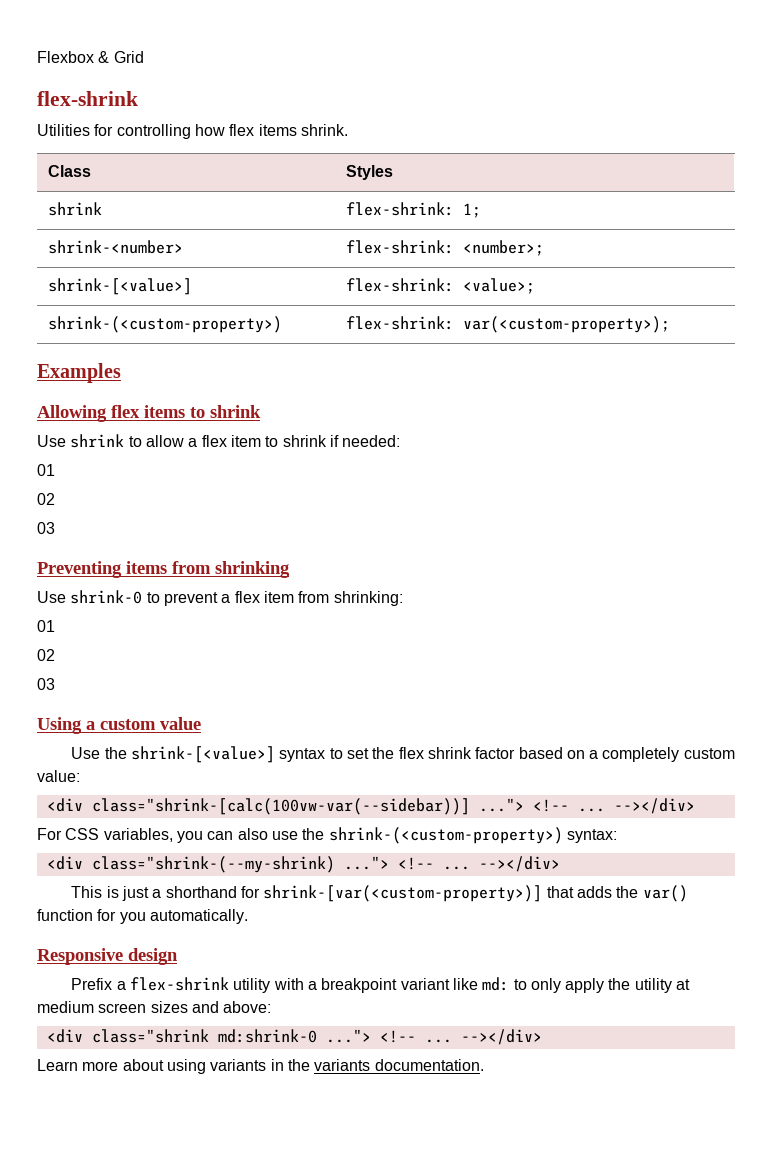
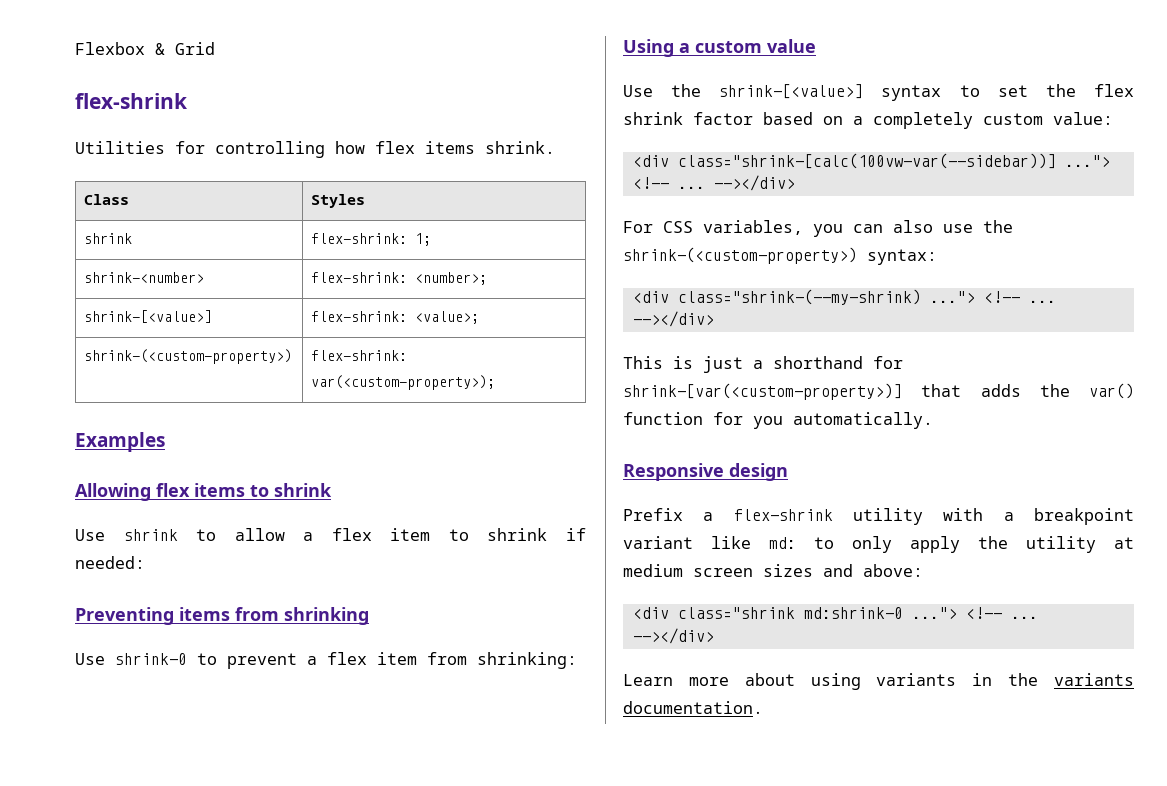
  Use shrink to allow a flex item to shrink if needed:
- 01
- 02
- 03
  Use shrink-0 to prevent a flex item from shrinking:
- 01
- 02
- 03

